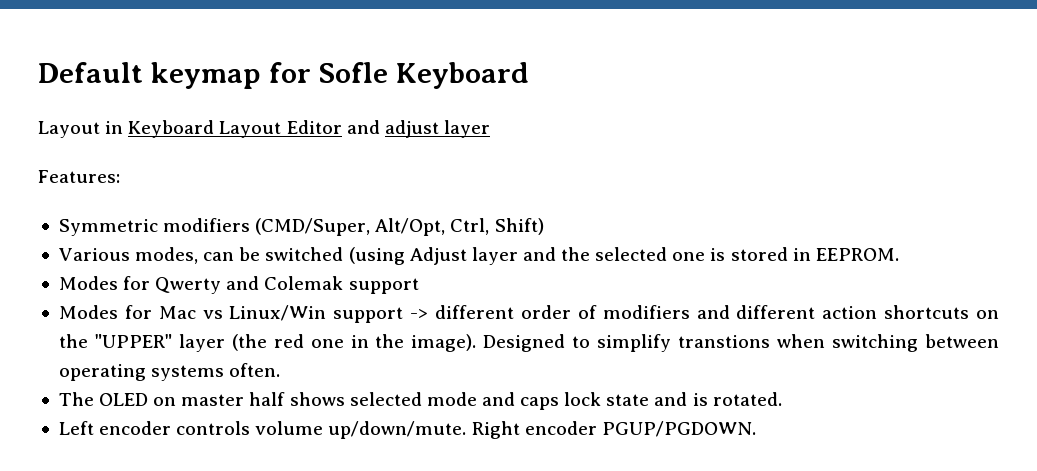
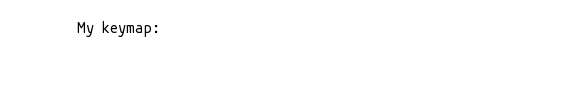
- Default keymap for Sofle Keyboard
- Layout in Keyboard Layout Editor and adjust layer
- Features:
- Symmetric modifiers (CMD/Super, Alt/Opt, Ctrl, Shift)
- Various modes, can be switched (using Adjust layer and the selected one is stored in EEPROM.
- Modes for Qwerty and Colemak support
- Modes for Mac vs Linux/Win support -> different order of modifiers and different action shortcuts on the "UPPER" layer (the red one in the image). Designed to simplify transtions when switching between operating systems often.
- The OLED on master half shows selected mode and caps lock state and is rotated.
- Left encoder controls volume up/down/mute. Right encoder PGUP/PGDOWN.
+ My keymap:

